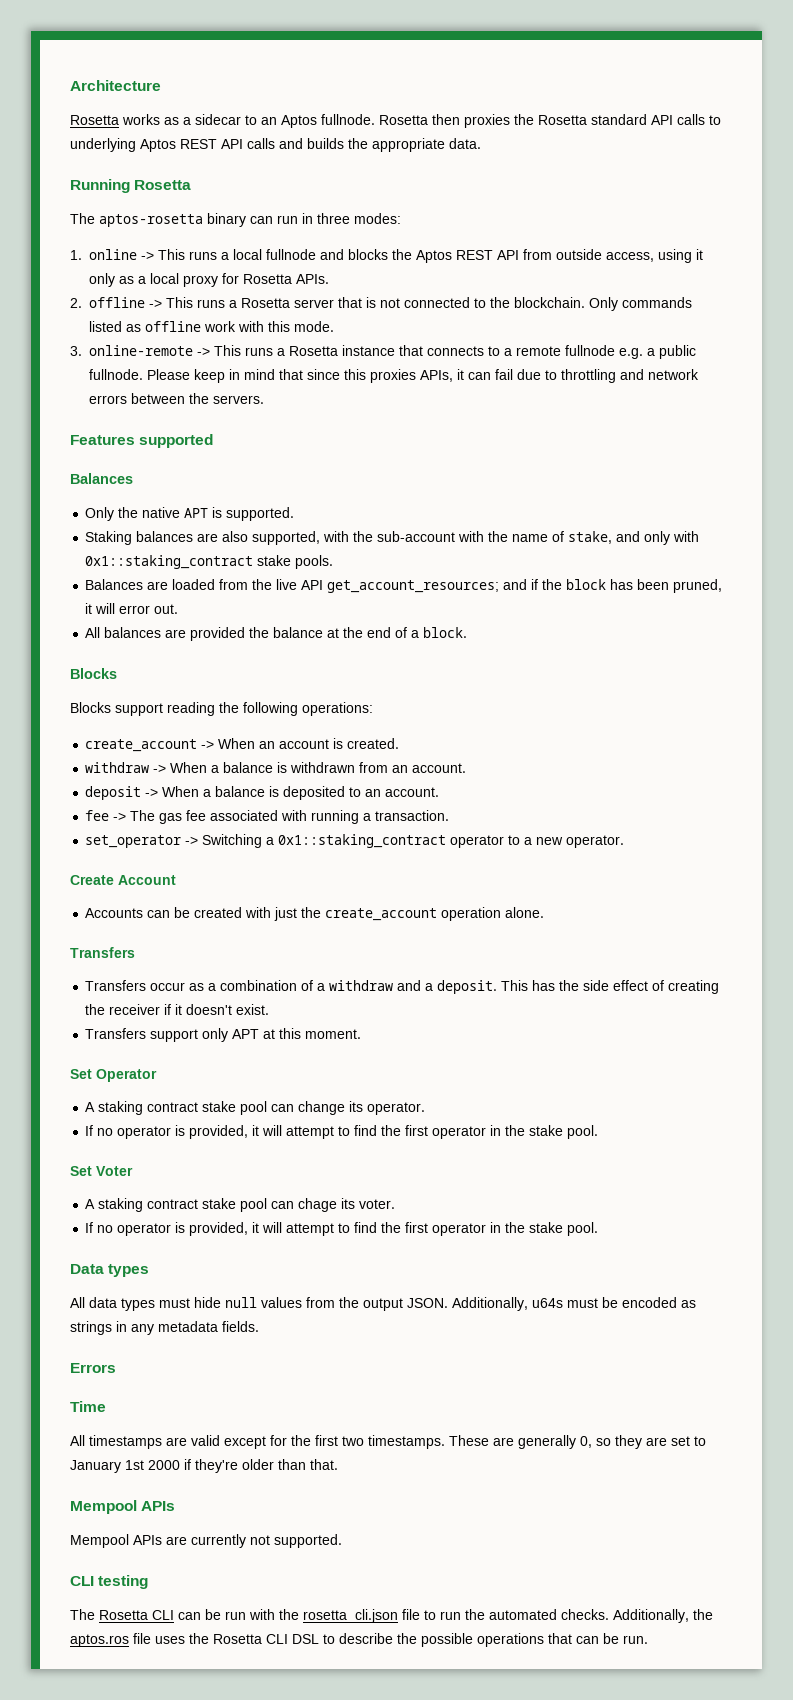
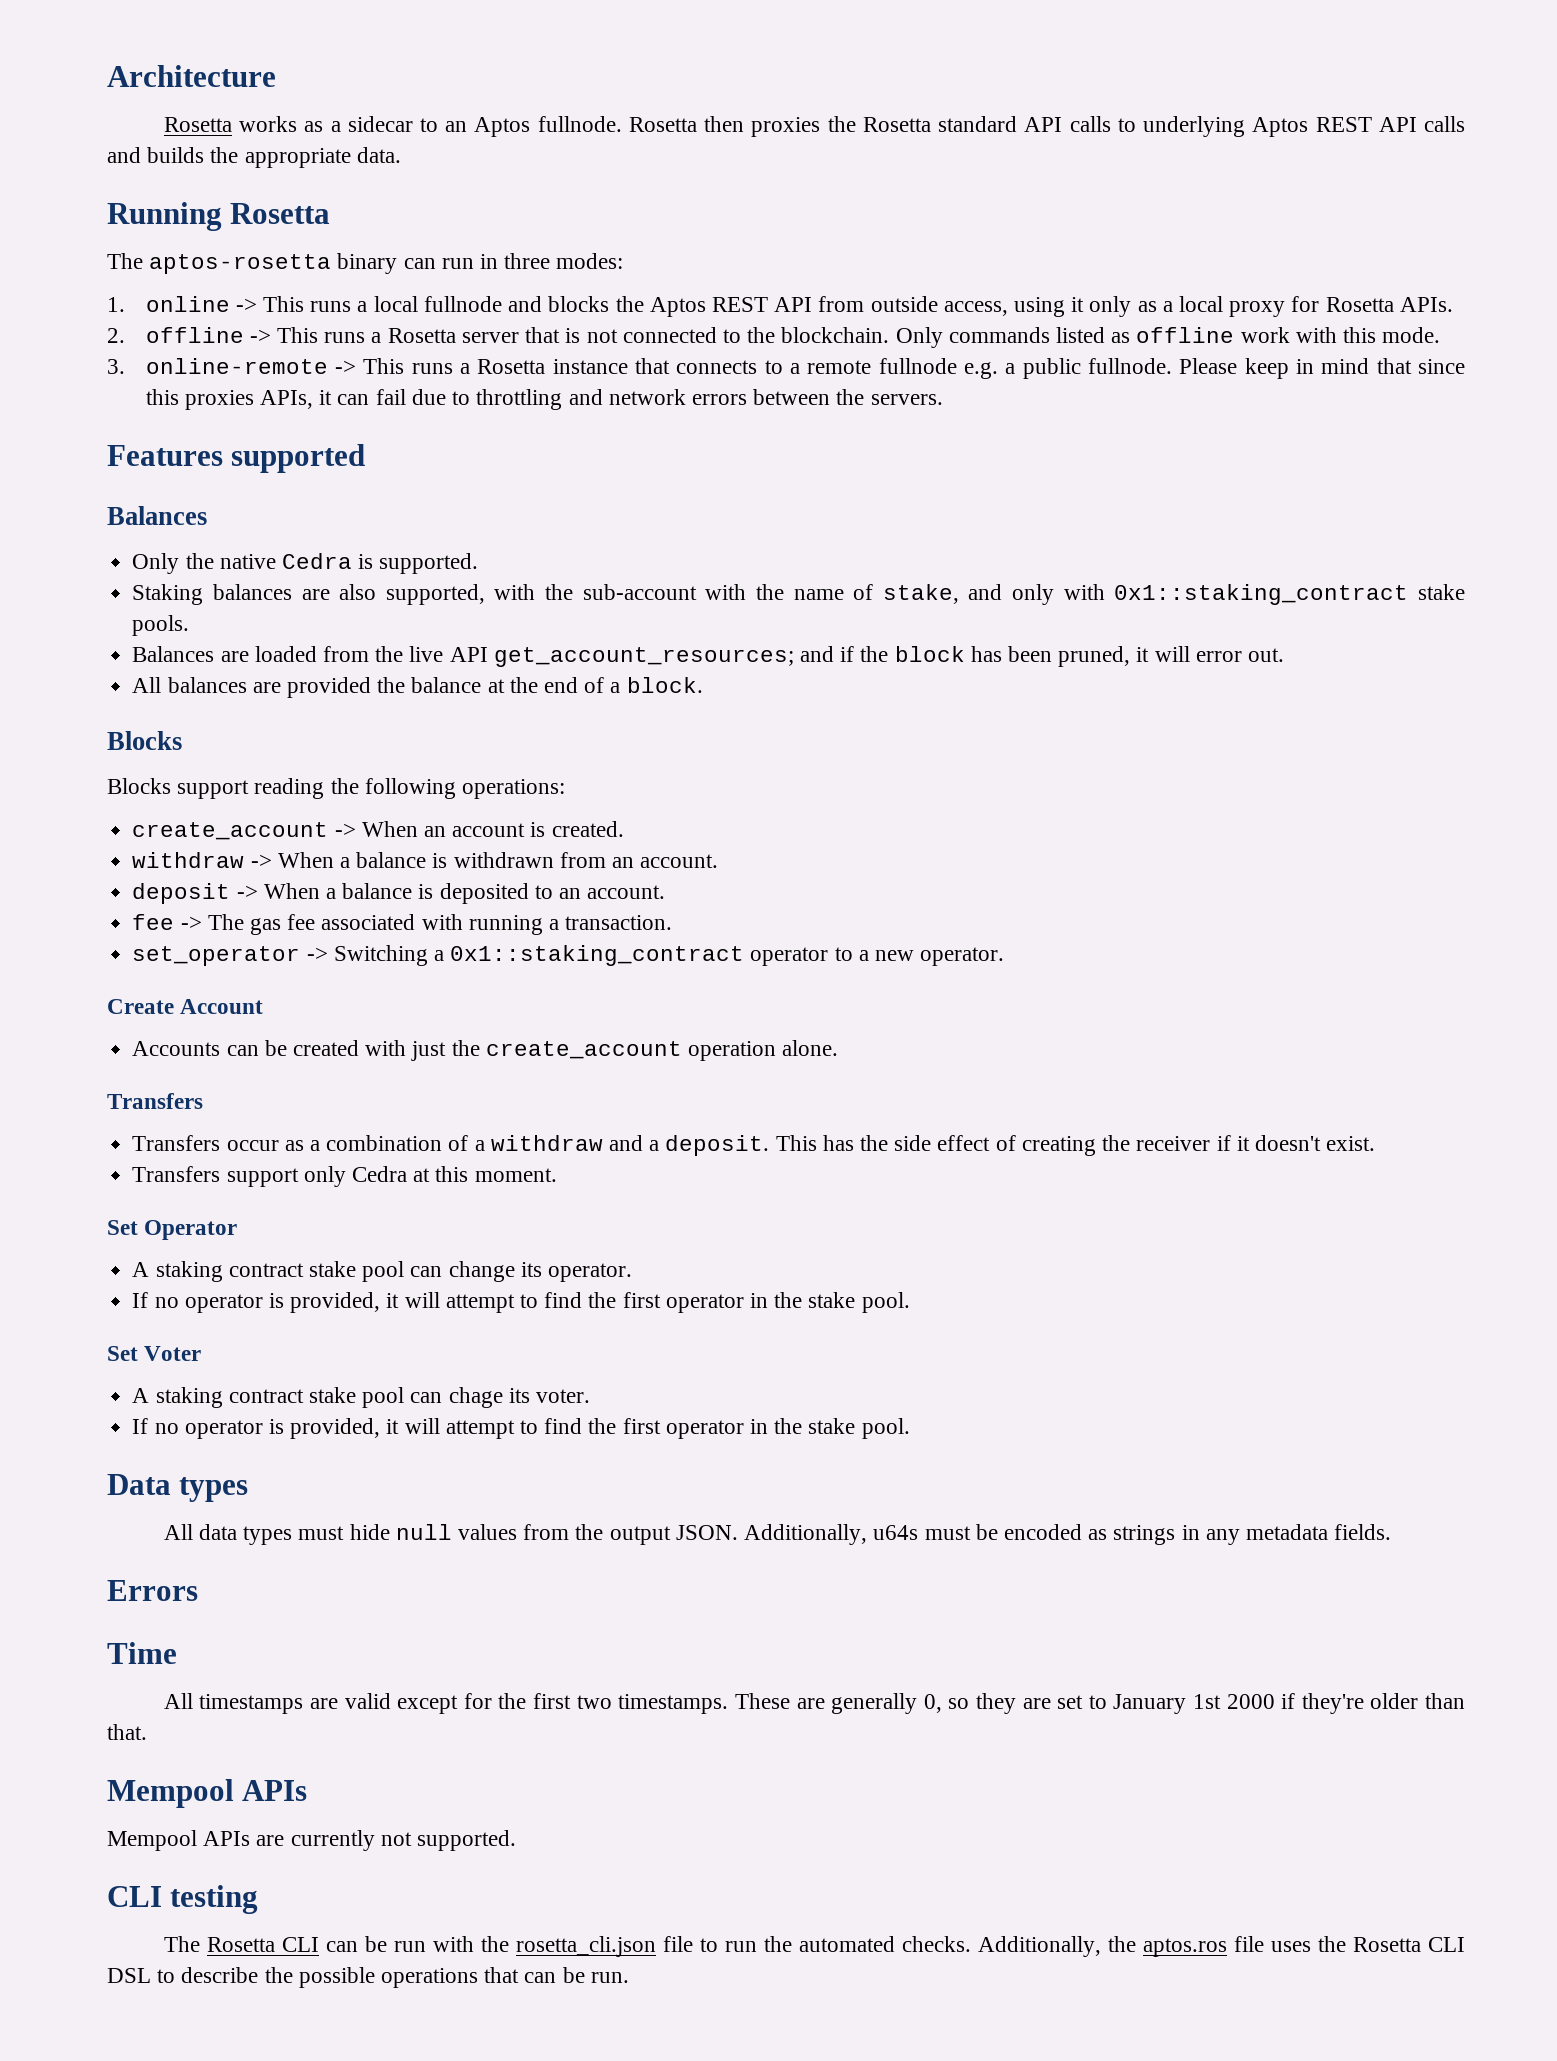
- Only the native APT is supported.
+ Only the native Cedra is supported.
- Transfers support only APT at this moment.
+ Transfers support only Cedra at this moment.

